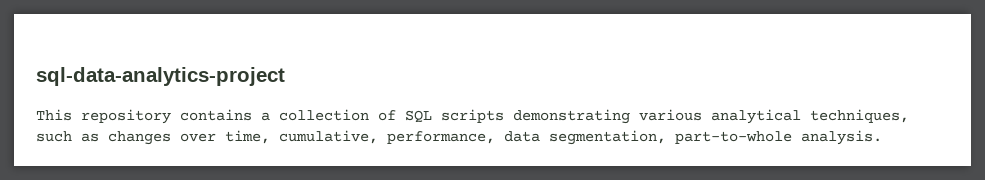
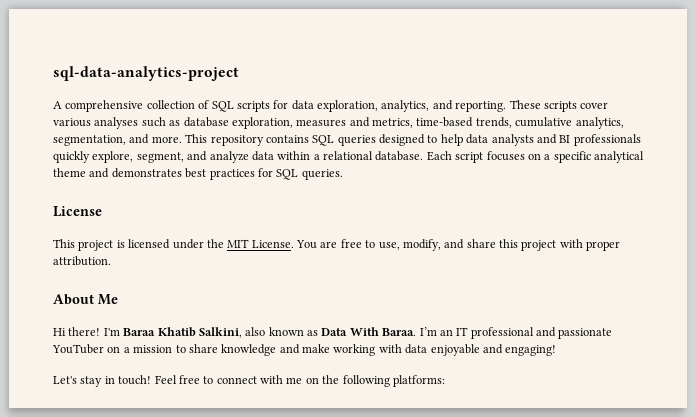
- This repository contains a collection of SQL scripts demonstrating various analytical techniques, such as changes over time, cumulative, performance, data segmentation, part-to-whole analysis.
+ A comprehensive collection of SQL scripts for data exploration, analytics, and reporting. These scripts cover various analyses such as database exploration, measures and metrics, time-based trends, cumulative analytics, segmentation, and more. This repository contains SQL queries designed to help data analysts and BI professionals quickly explore, segment, and analyze data within a relational database. Each script focuses on a specific analytical theme and demonstrates best practices for SQL queries.
+ License
+ This project is licensed under the MIT License. You are free to use, modify, and share this project with proper attribution.
+ About Me
+ Hi there! I'm Baraa Khatib Salkini, also known as Data With Baraa. I’m an IT professional and passionate YouTuber on a mission to share knowledge and make working with data enjoyable and engaging!
+ Let's stay in touch! Feel free to connect with me on the following platforms:

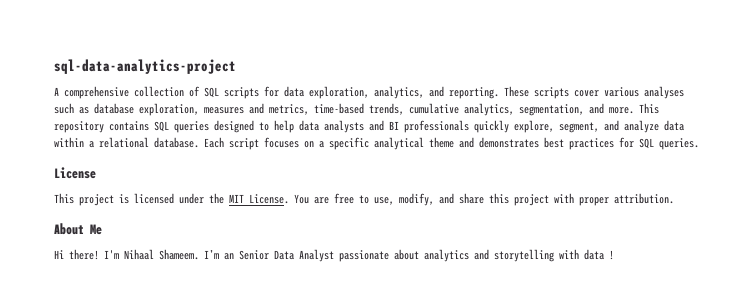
- I'm Baraa Khatib Salkini, also known as Data With Baraa. I’m an IT professional and passionate YouTuber on a mission to share knowledge and make working with data enjoyable and engaging!
- Let's stay in touch! Feel free to connect with me on the following platforms:
+ I'm Nihaal Shameem. I’m an Senior Data Analyst passionate about analytics and storytelling with data !

